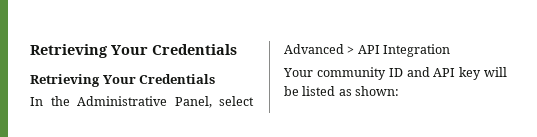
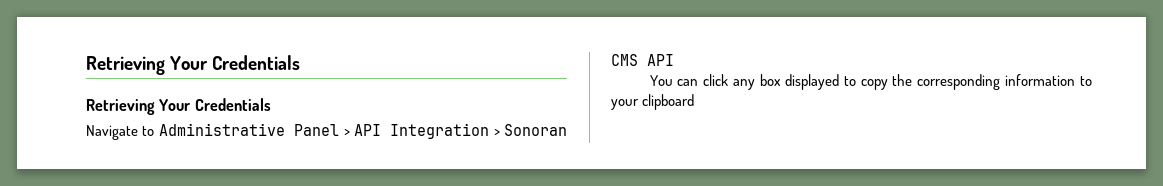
- In the Administrative Panel, select Advanced > API Integration
- Your community ID and API key will be listed as shown:
+ Navigate to Administrative Panel > API Integration > Sonoran CMS API
+ You can click any box displayed to copy the corresponding information to your clipboard

